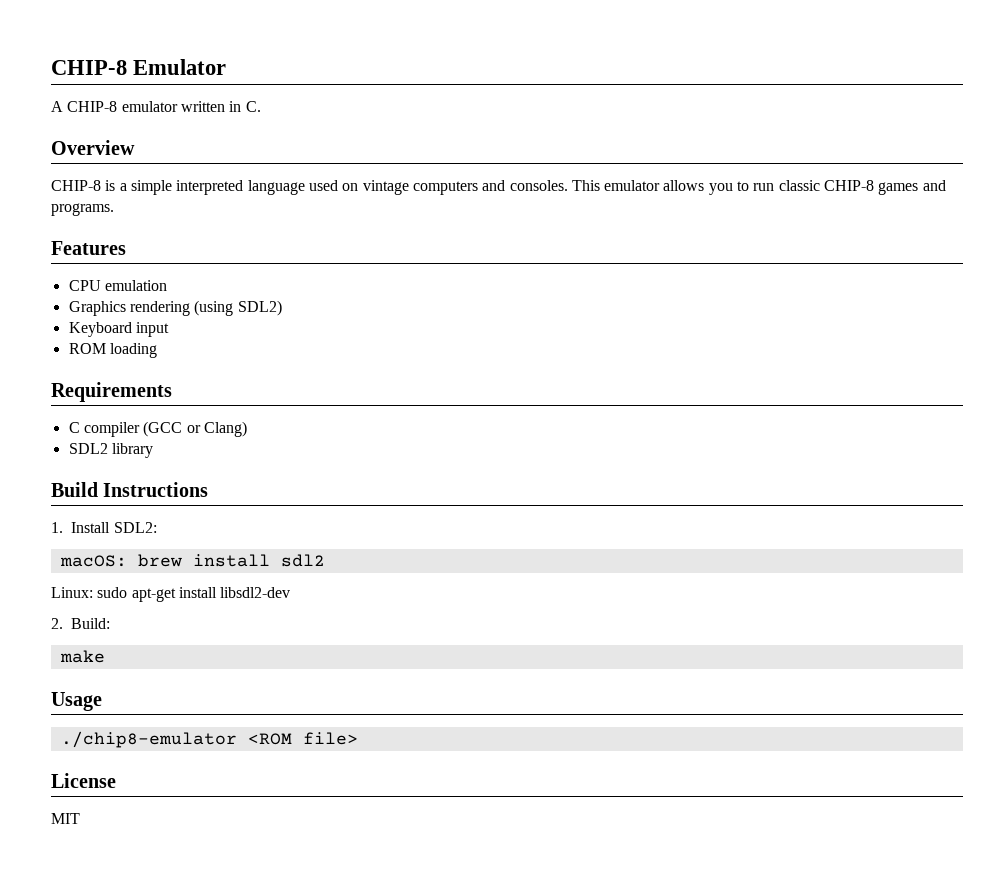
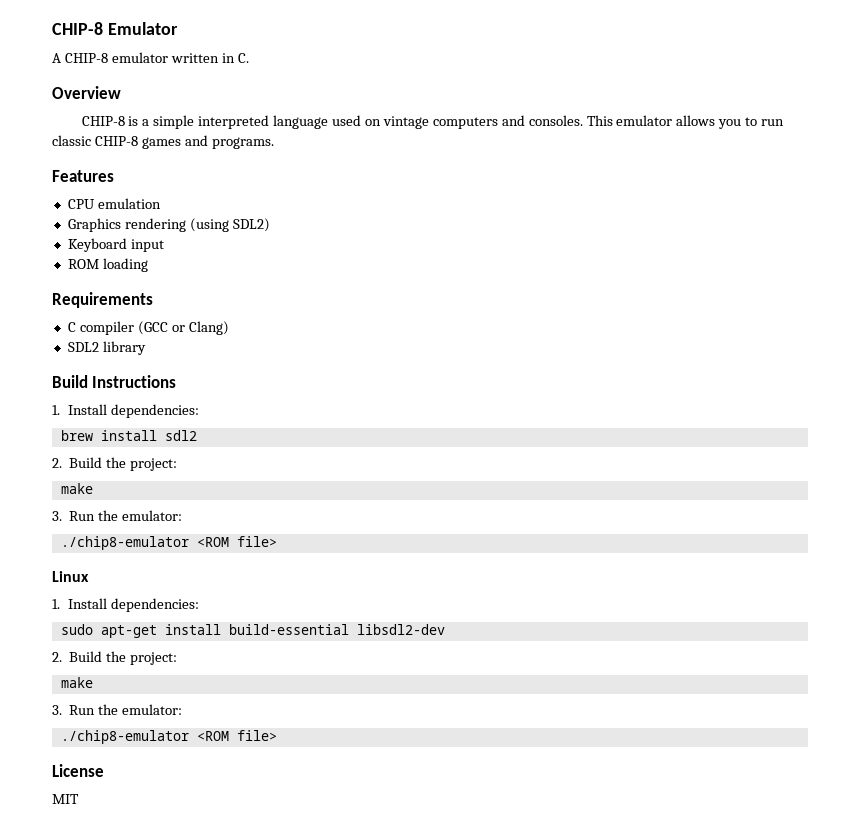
  Build Instructions
- 1. Install SDL2:
- macOS: brew install sdl2
- Linux: sudo apt-get install libsdl2-dev
- 2. Build:
+ 1. Install dependencies:
+ brew install sdl2
+ 2. Build the project:
  make
- Usage
+ 3. Run the emulator:
+ ./chip8-emulator <ROM file>
+ Linux
+ 1. Install dependencies:
+ sudo apt-get install build-essential libsdl2-dev
+ 2. Build the project:
+ make
+ 3. Run the emulator:

